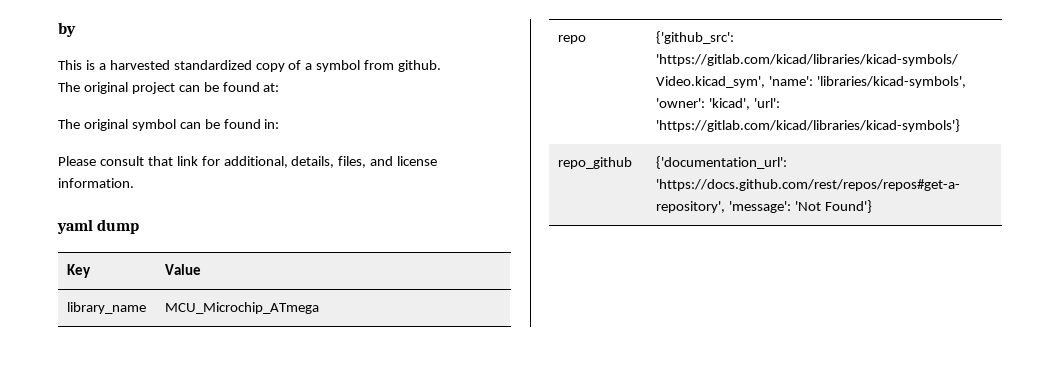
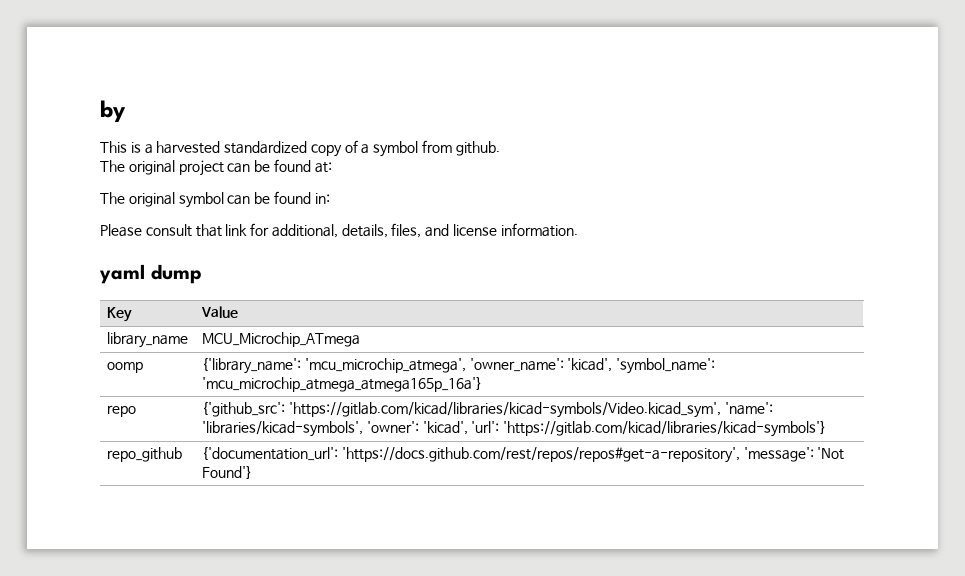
+ oomp | {'library_name': 'mcu_microchip_atmega', 'owner_name': 'kicad', 'symbol_name': 'mcu_microchip_atmega_atmega165p_16a'}

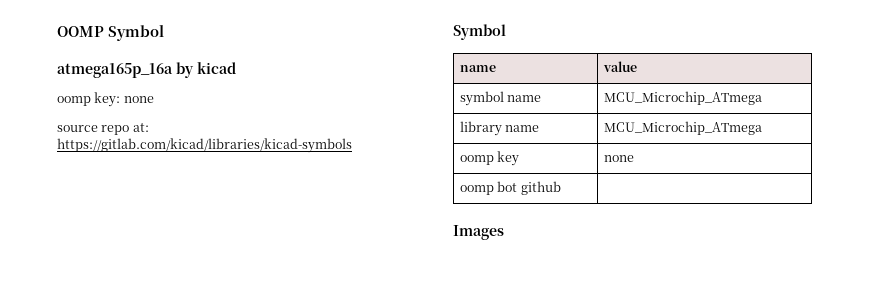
- by
- This is a harvested standardized copy of a symbol from github.
- The original project can be found at:
- The original symbol can be found in:
- Please consult that link for additional, details, files, and license information.
- yaml dump
- Key | Value
- library_name | MCU_Microchip_ATmega
- oomp | {'library_name': 'mcu_microchip_atmega', 'owner_name': 'kicad', 'symbol_name': 'mcu_microchip_atmega_atmega165p_16a'}
- repo | {'github_src': 'https://gitlab.com/kicad/libraries/kicad-symbols/Video.kicad_sym', 'name': 'libraries/kicad-symbols', 'owner': 'kicad', 'url': 'https://gitlab.com/kicad/libraries/kicad-symbols'}
- repo_github | {'documentation_url': 'https://docs.github.com/rest/repos/repos#get-a-repository', 'message': 'Not Found'}
+ OOMP Symbol
+ atmega165p_16a by kicad
+ oomp key: none
+ source repo at: https://gitlab.com/kicad/libraries/kicad-symbols
+ Symbol
+ name | value
+ symbol name | MCU_Microchip_ATmega
+ library name | MCU_Microchip_ATmega
+ oomp key | none
+ oomp bot github |
+ Images

